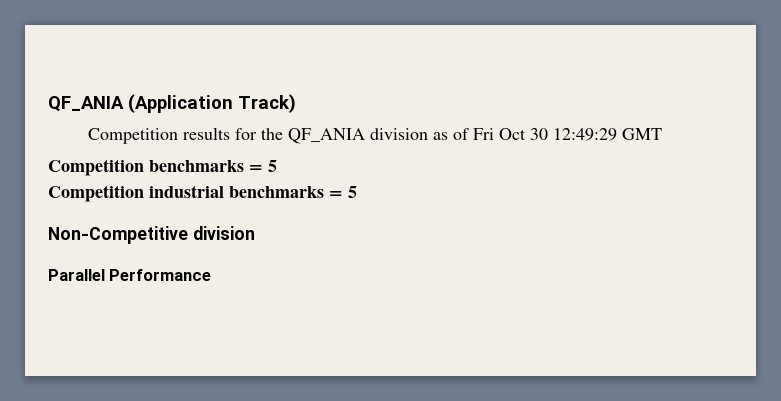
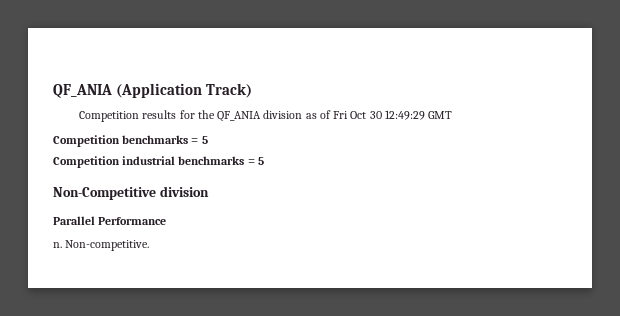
+ n. Non-competitive.

